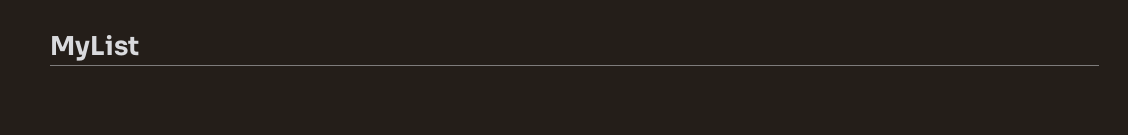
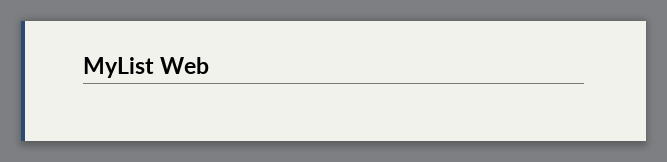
- MyList
+ MyList Web

